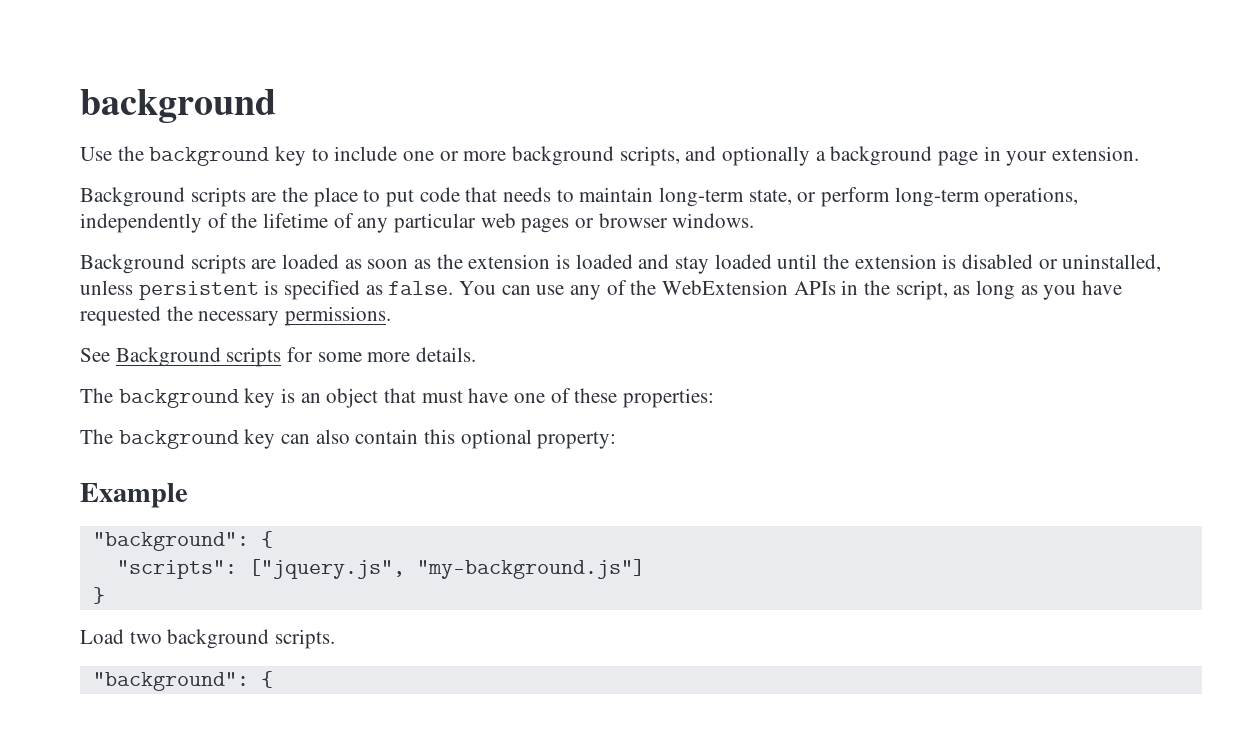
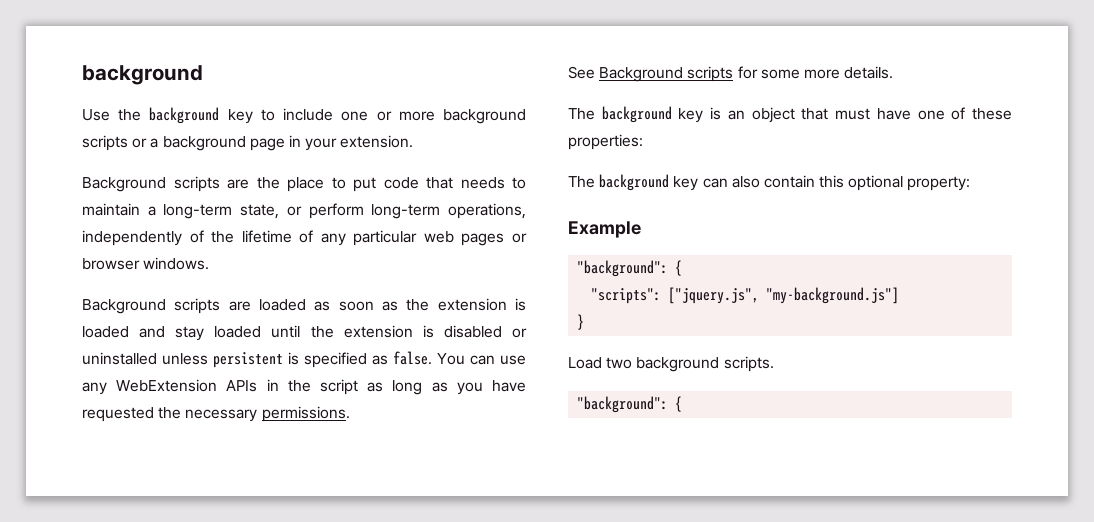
- Use the background key to include one or more background scripts, and optionally a background page in your extension.
+ Use the background key to include one or more background scripts or a background page in your extension.
- Background scripts are the place to put code that needs to maintain long-term state, or perform long-term operations, independently of the lifetime of any particular web pages or browser windows.
+ Background scripts are the place to put code that needs to maintain a long-term state, or perform long-term operations, independently of the lifetime of any particular web pages or browser windows.
- Background scripts are loaded as soon as the extension is loaded and stay loaded until the extension is disabled or uninstalled, unless persistent is specified as false.
+ Background scripts are loaded as soon as the extension is loaded and stay loaded until the extension is disabled or uninstalled unless persistent is specified as false.
- You can use any of the WebExtension APIs in the script, as long as you have requested the necessary permissions.
+ You can use any WebExtension APIs in the script as long as you have requested the necessary permissions.

